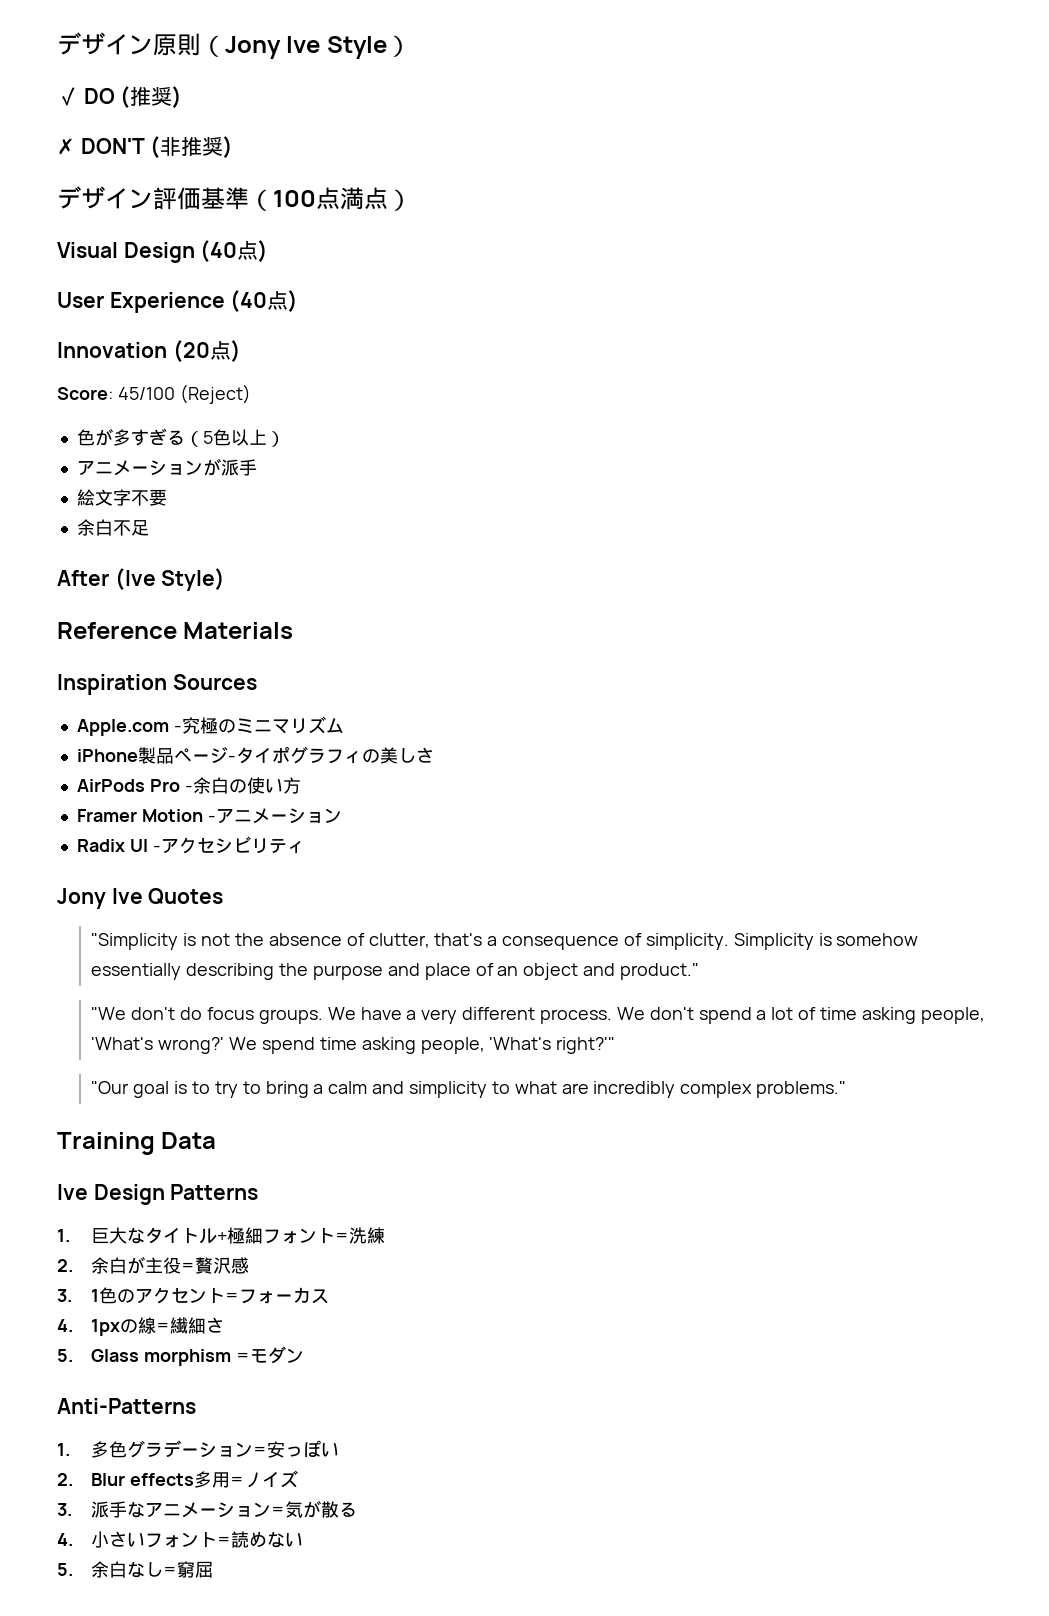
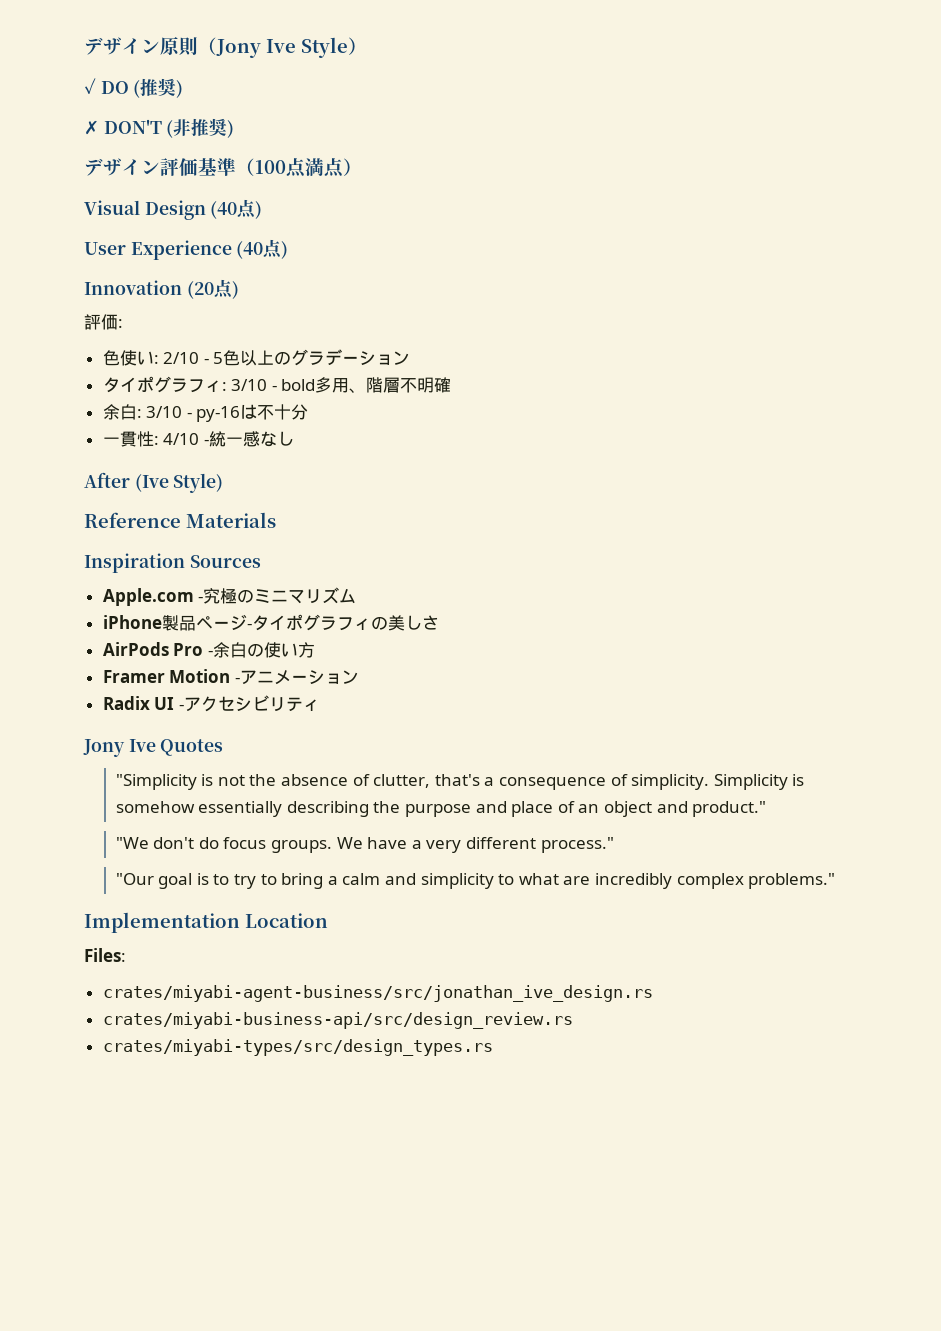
- Score: 45/100 (Reject)
- 色が多すぎる（5色以上）
- アニメーションが派手
- 絵文字不要
- 余白不足
+ 評価:
+ 色使い: 2/10 - 5色以上のグラデーション
+ タイポグラフィ: 3/10 - bold多用、階層不明確
+ 余白: 3/10 - py-16は不十分
+ 一貫性: 4/10 -統一感なし
- We have a very different process. We don't spend a lot of time asking people, 'What's wrong?' We spend time asking people, 'What's right?'"
+ We have a very different process."
- Training Data
- Ive Design Patterns
- 1.巨大なタイトル+極細フォント=洗練
- 2.余白が主役=贅沢感
- 3. 1色のアクセント=フォーカス
- 4. 1pxの線=繊細さ
- 5. Glass morphism =モダン
- Anti-Patterns
- 1.多色グラデーション=安っぽい
- 2. Blur effects多用=ノイズ
- 3.派手なアニメーション=気が散る
- 4.小さいフォント=読めない
- 5.余白なし=窮屈
+ Implementation Location
+ Files:
+ crates/miyabi-agent-business/src/jonathan_ive_design.rs
+ crates/miyabi-business-api/src/design_review.rs
+ crates/miyabi-types/src/design_types.rs

